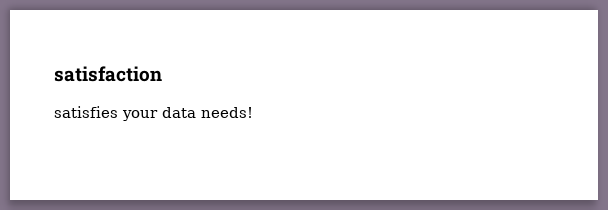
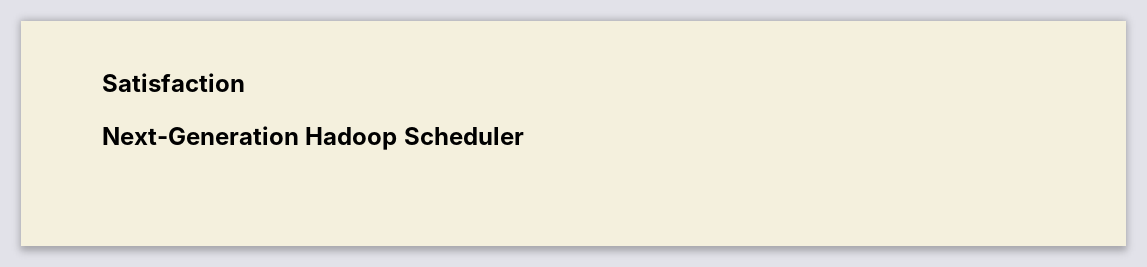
- satisfaction
- satisfies your data needs!
+ Satisfaction
+ Next-Generation Hadoop Scheduler

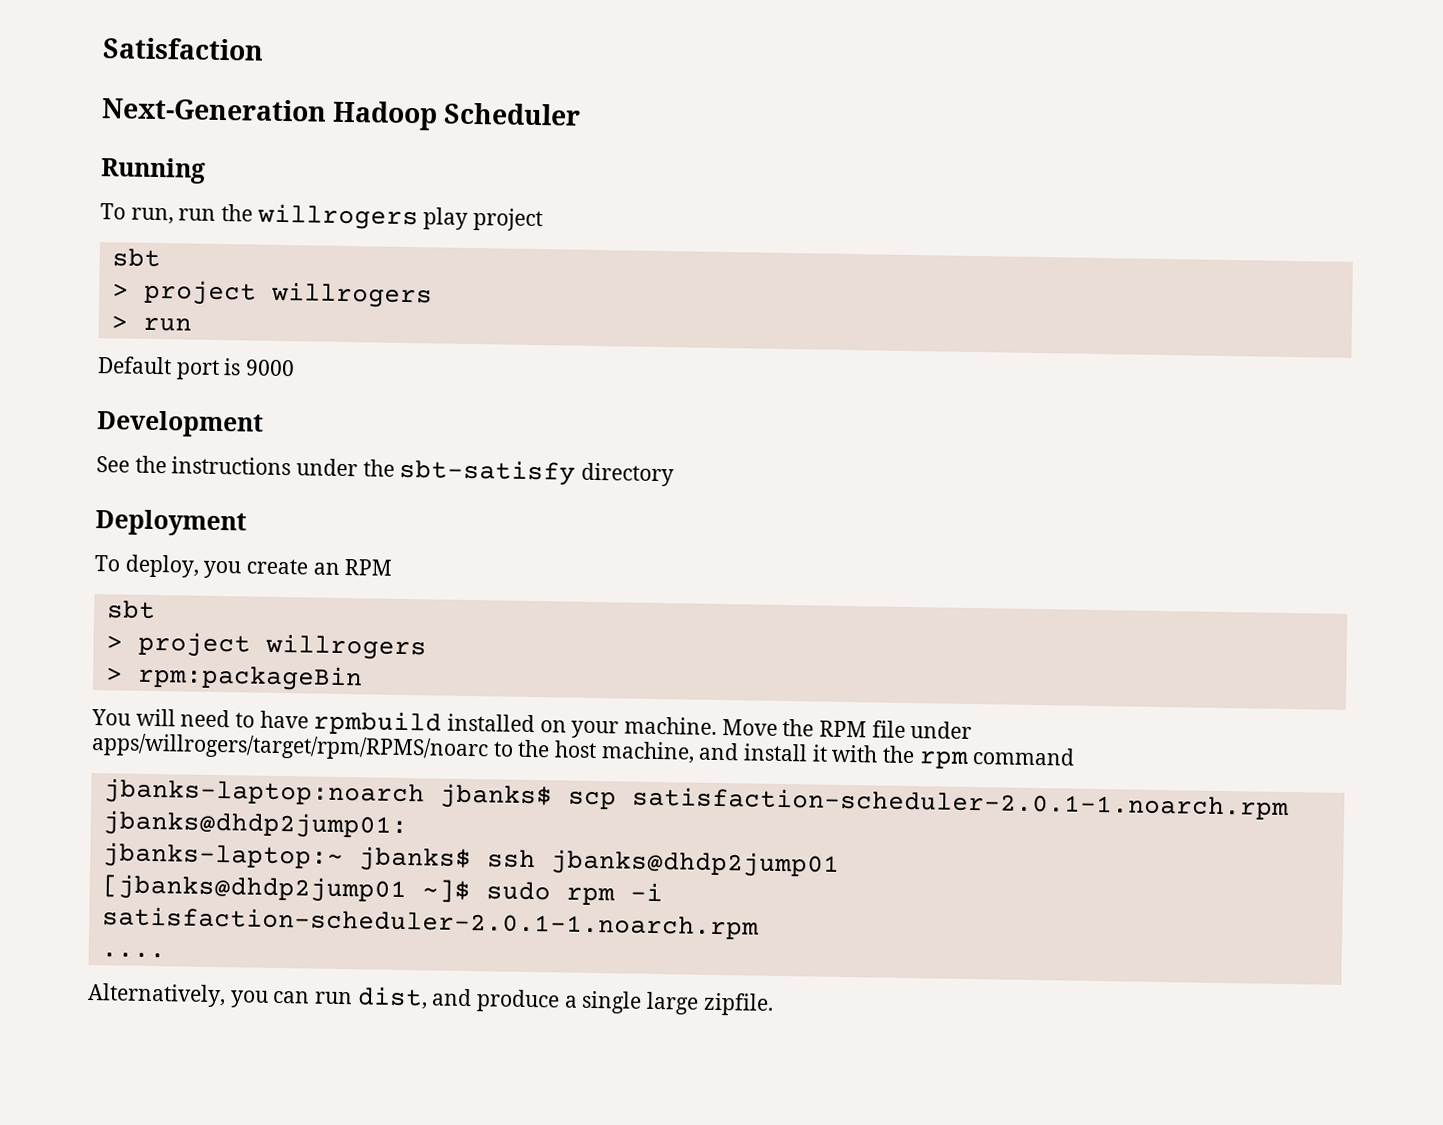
+ Running
+ To run, run the willrogers play project
+ sbt
+ > project willrogers
+ > run
+ Default port is 9000
+ Development
+ See the instructions under the sbt-satisfy directory
+ Deployment
+ To deploy, you create an RPM
+ sbt
+ > project willrogers
+ > rpm:packageBin
+ You will need to have rpmbuild installed on your machine. Move the RPM file under apps/willrogers/target/rpm/RPMS/noarc to the host machine, and install it with the rpm command
+ jbanks-laptop:noarch jbanks$ scp satisfaction-scheduler-2.0.1-1.noarch.rpm jbanks@dhdp2jump01:
+ jbanks-laptop:~ jbanks$ ssh jbanks@dhdp2jump01
+ [jbanks@dhdp2jump01 ~]$ sudo rpm -i satisfaction-scheduler-2.0.1-1.noarch.rpm
+ ....
+ Alternatively, you can run dist, and produce a single large zipfile.

